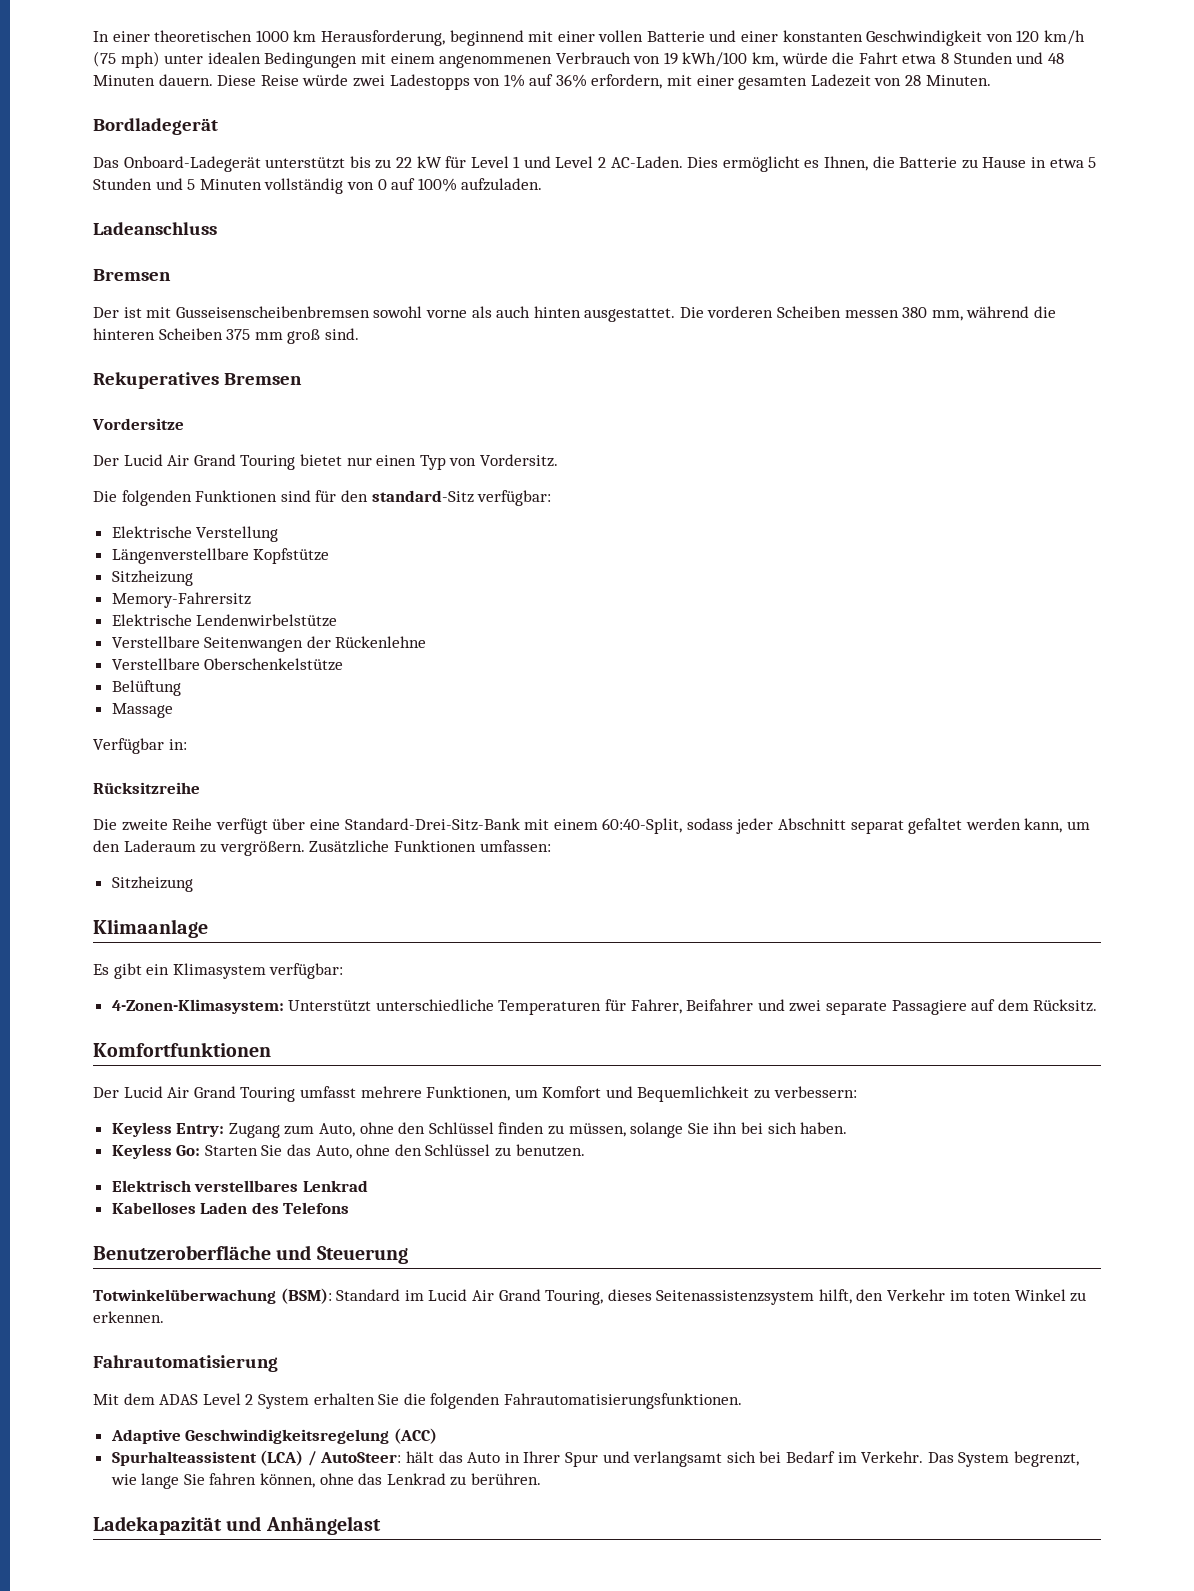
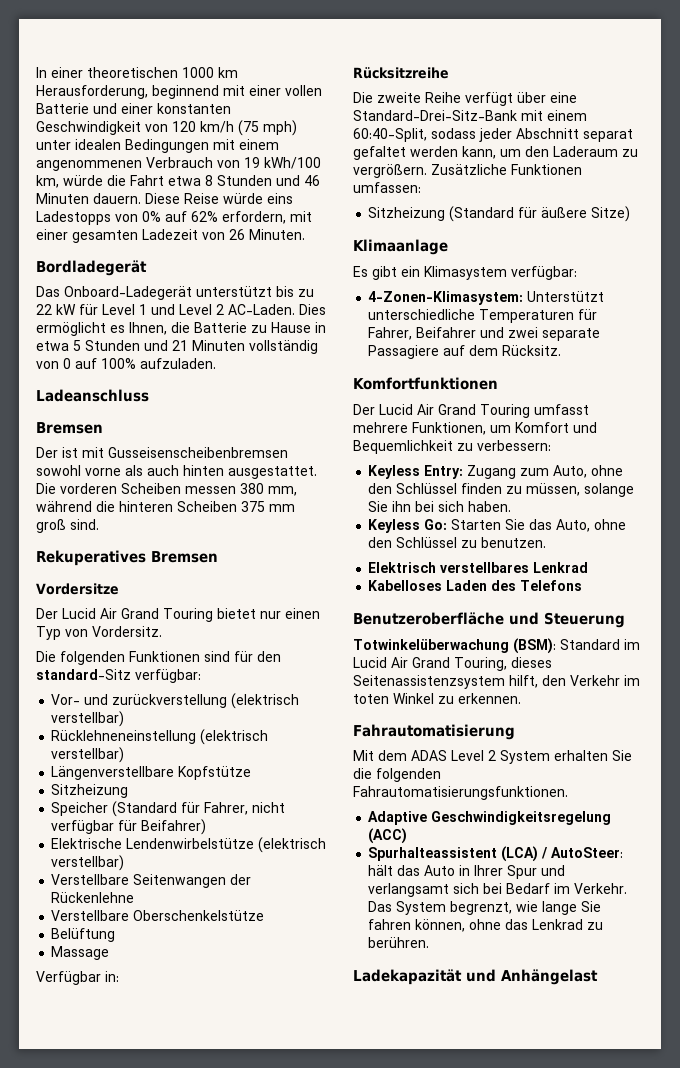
- In einer theoretischen 1000 km Herausforderung, beginnend mit einer vollen Batterie und einer konstanten Geschwindigkeit von 120 km/h (75 mph) unter idealen Bedingungen mit einem angenommenen Verbrauch von 19 kWh/100 km, würde die Fahrt etwa 8 Stunden und 48 Minuten dauern.
+ In einer theoretischen 1000 km Herausforderung, beginnend mit einer vollen Batterie und einer konstanten Geschwindigkeit von 120 km/h (75 mph) unter idealen Bedingungen mit einem angenommenen Verbrauch von 19 kWh/100 km, würde die Fahrt etwa 8 Stunden und 46 Minuten dauern.
- Diese Reise würde zwei Ladestopps von 1% auf 36% erfordern, mit einer gesamten Ladezeit von 28 Minuten.
+ Diese Reise würde eins Ladestopps von 0% auf 62% erfordern, mit einer gesamten Ladezeit von 26 Minuten.
- Dies ermöglicht es Ihnen, die Batterie zu Hause in etwa 5 Stunden und 5 Minuten vollständig von 0 auf 100% aufzuladen.
+ Dies ermöglicht es Ihnen, die Batterie zu Hause in etwa 5 Stunden und 21 Minuten vollständig von 0 auf 100% aufzuladen.
- Elektrische Verstellung
+ Vor- und zurückverstellung (elektrisch verstellbar)
+ Rücklehneneinstellung (elektrisch verstellbar)
  Längenverstellbare Kopfstütze
  Sitzheizung
- Memory-Fahrersitz
+ Speicher (Standard für Fahrer, nicht verfügbar für Beifahrer)
- Elektrische Lendenwirbelstütze
+ Elektrische Lendenwirbelstütze (elektrisch verstellbar)
  Zusätzliche Funktionen umfassen:
- Sitzheizung
+ Sitzheizung (Standard für äußere Sitze)

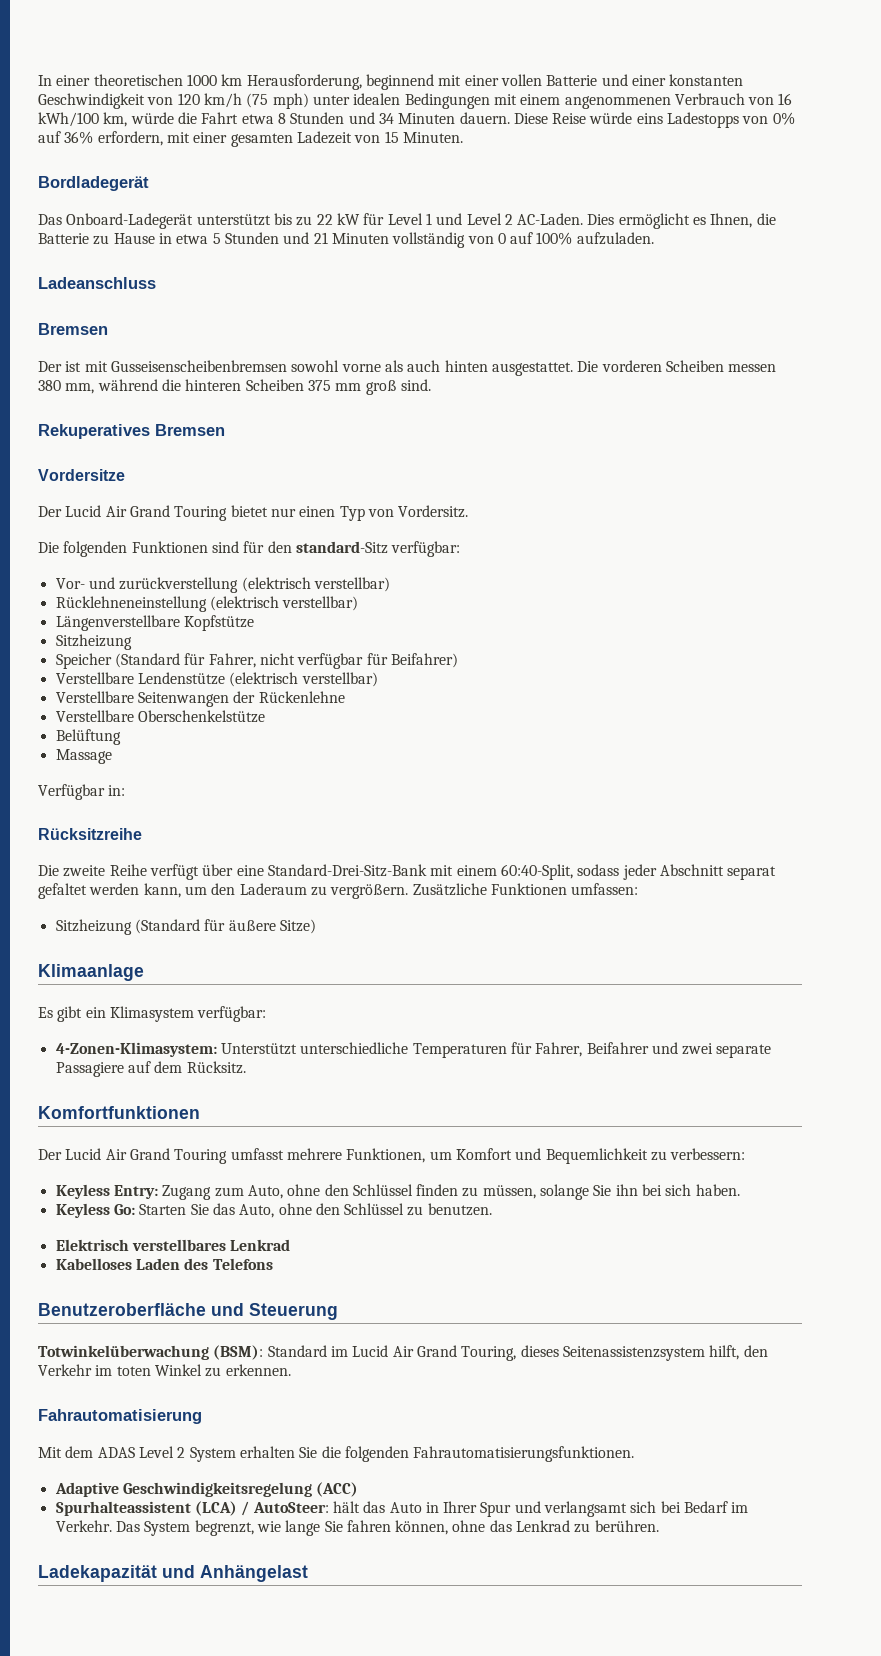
- In einer theoretischen 1000 km Herausforderung, beginnend mit einer vollen Batterie und einer konstanten Geschwindigkeit von 120 km/h (75 mph) unter idealen Bedingungen mit einem angenommenen Verbrauch von 19 kWh/100 km, würde die Fahrt etwa 8 Stunden und 46 Minuten dauern.
+ In einer theoretischen 1000 km Herausforderung, beginnend mit einer vollen Batterie und einer konstanten Geschwindigkeit von 120 km/h (75 mph) unter idealen Bedingungen mit einem angenommenen Verbrauch von 16 kWh/100 km, würde die Fahrt etwa 8 Stunden und 34 Minuten dauern.
- Diese Reise würde eins Ladestopps von 0% auf 62% erfordern, mit einer gesamten Ladezeit von 26 Minuten.
+ Diese Reise würde eins Ladestopps von 0% auf 36% erfordern, mit einer gesamten Ladezeit von 15 Minuten.
- Elektrische Lendenwirbelstütze (elektrisch verstellbar)
+ Verstellbare Lendenstütze (elektrisch verstellbar)

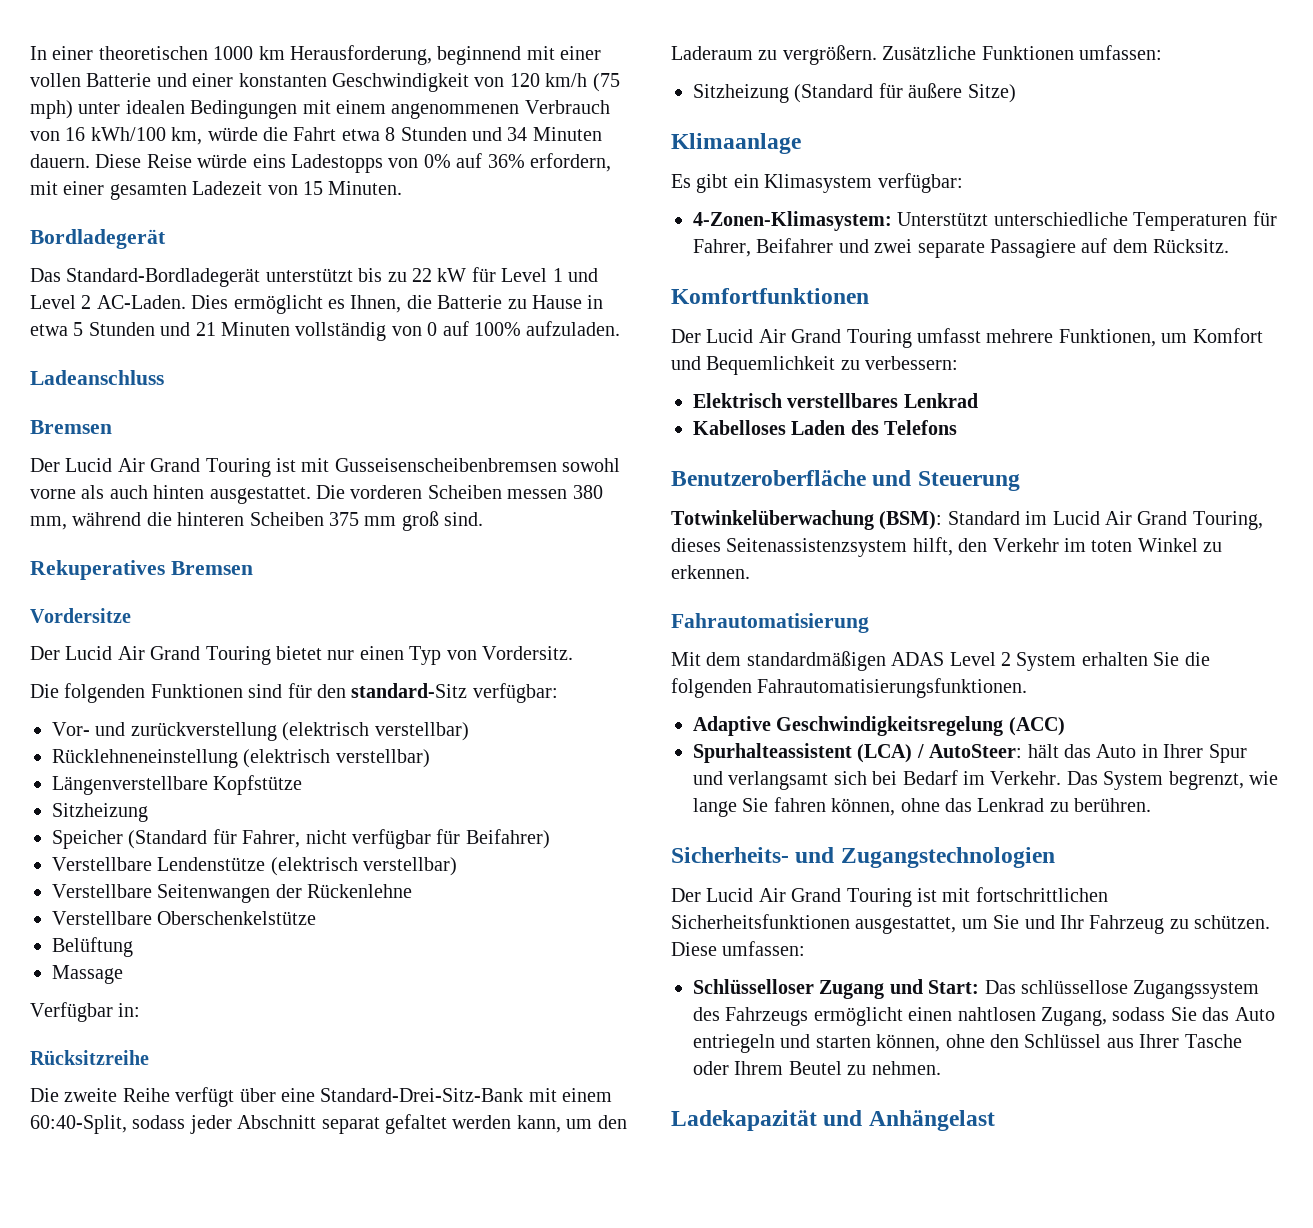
- Das Onboard-Ladegerät unterstützt bis zu 22 kW für Level 1 und Level 2 AC-Laden.
+ Das Standard-Bordladegerät unterstützt bis zu 22 kW für Level 1 und Level 2 AC-Laden.
- Der ist mit Gusseisenscheibenbremsen sowohl vorne als auch hinten ausgestattet.
+ Der Lucid Air Grand Touring ist mit Gusseisenscheibenbremsen sowohl vorne als auch hinten ausgestattet.
- Keyless Entry: Zugang zum Auto, ohne den Schlüssel finden zu müssen, solange Sie ihn bei sich haben.
- Keyless Go: Starten Sie das Auto, ohne den Schlüssel zu benutzen.
- Mit dem ADAS Level 2 System erhalten Sie die folgenden Fahrautomatisierungsfunktionen.
+ Mit dem standardmäßigen ADAS Level 2 System erhalten Sie die folgenden Fahrautomatisierungsfunktionen.
+ Sicherheits- und Zugangstechnologien
+ Der Lucid Air Grand Touring ist mit fortschrittlichen Sicherheitsfunktionen ausgestattet, um Sie und Ihr Fahrzeug zu schützen. Diese umfassen:
+ Schlüsselloser Zugang und Start: Das schlüssellose Zugangssystem des Fahrzeugs ermöglicht einen nahtlosen Zugang, sodass Sie das Auto entriegeln und starten können, ohne den Schlüssel aus Ihrer Tasche oder Ihrem Beutel zu nehmen.

